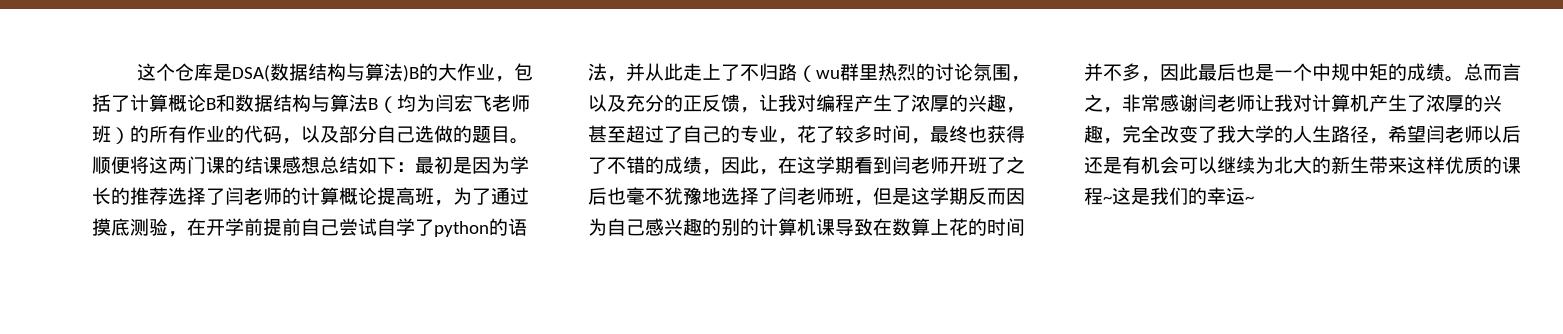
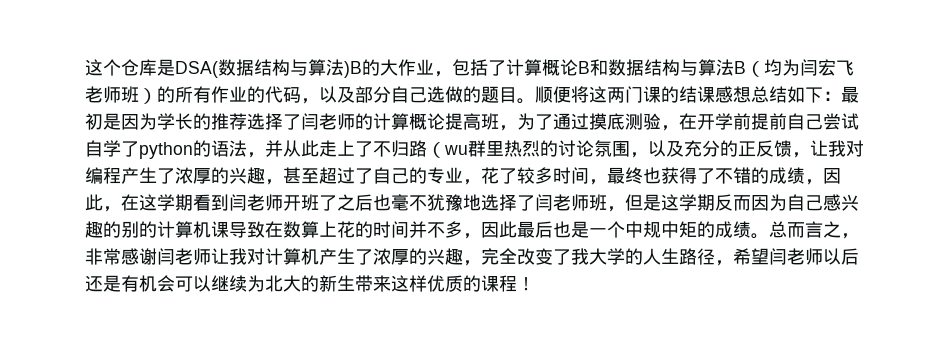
- 总而言之，非常感谢闫老师让我对计算机产生了浓厚的兴趣，完全改变了我大学的人生路径，希望闫老师以后还是有机会可以继续为北大的新生带来这样优质的课程~这是我们的幸运~
+ 总而言之，非常感谢闫老师让我对计算机产生了浓厚的兴趣，完全改变了我大学的人生路径，希望闫老师以后还是有机会可以继续为北大的新生带来这样优质的课程！

